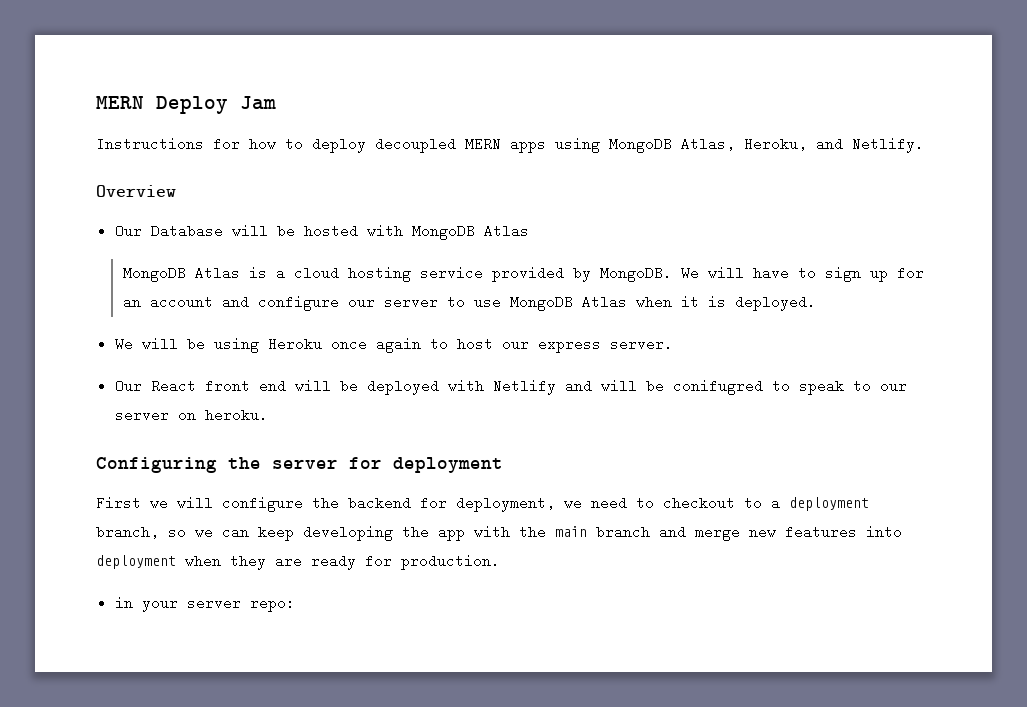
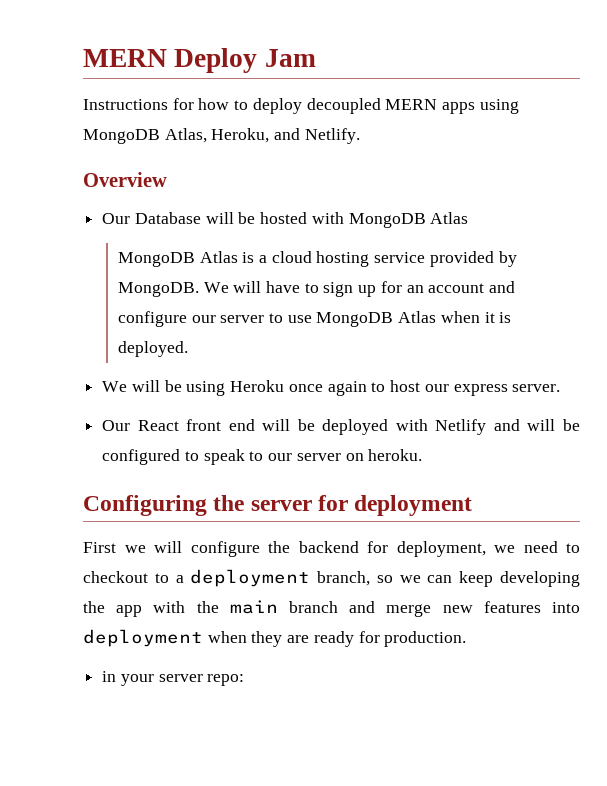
- Our React front end will be deployed with Netlify and will be conifugred to speak to our server on heroku.
+ Our React front end will be deployed with Netlify and will be configured to speak to our server on heroku.

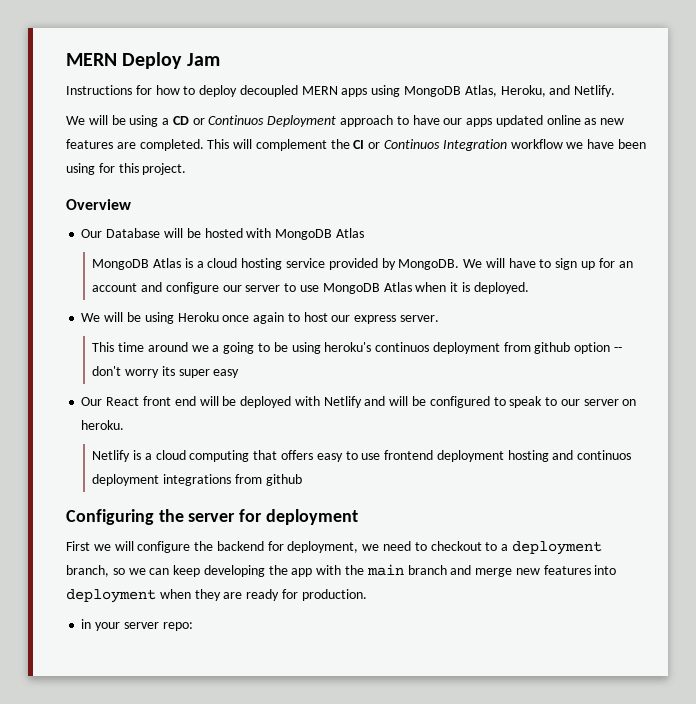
+ We will be using a CD or Continuos Deployment approach to have our apps updated online as new features are completed. This will complement the CI or Continuos Integration workflow we have been using for this project.
+ This time around we a going to be using heroku's continuos deployment from github option -- don't worry its super easy
+ Netlify is a cloud computing that offers easy to use frontend deployment hosting and continuos deployment integrations from github

